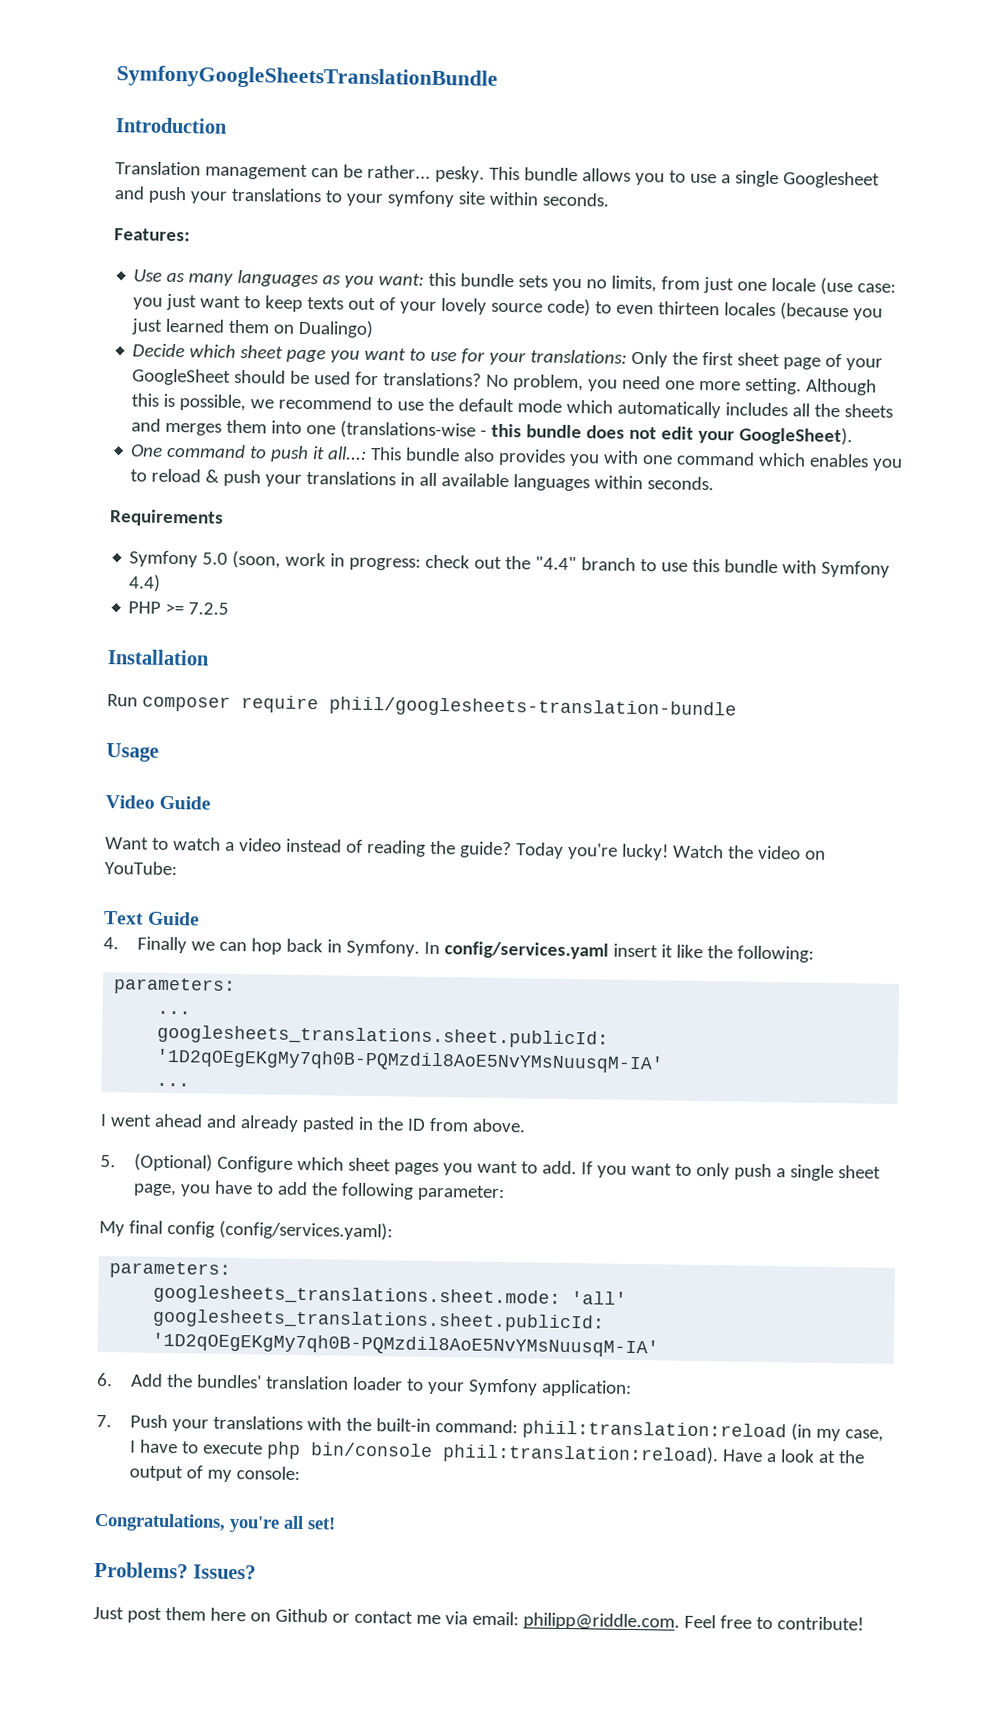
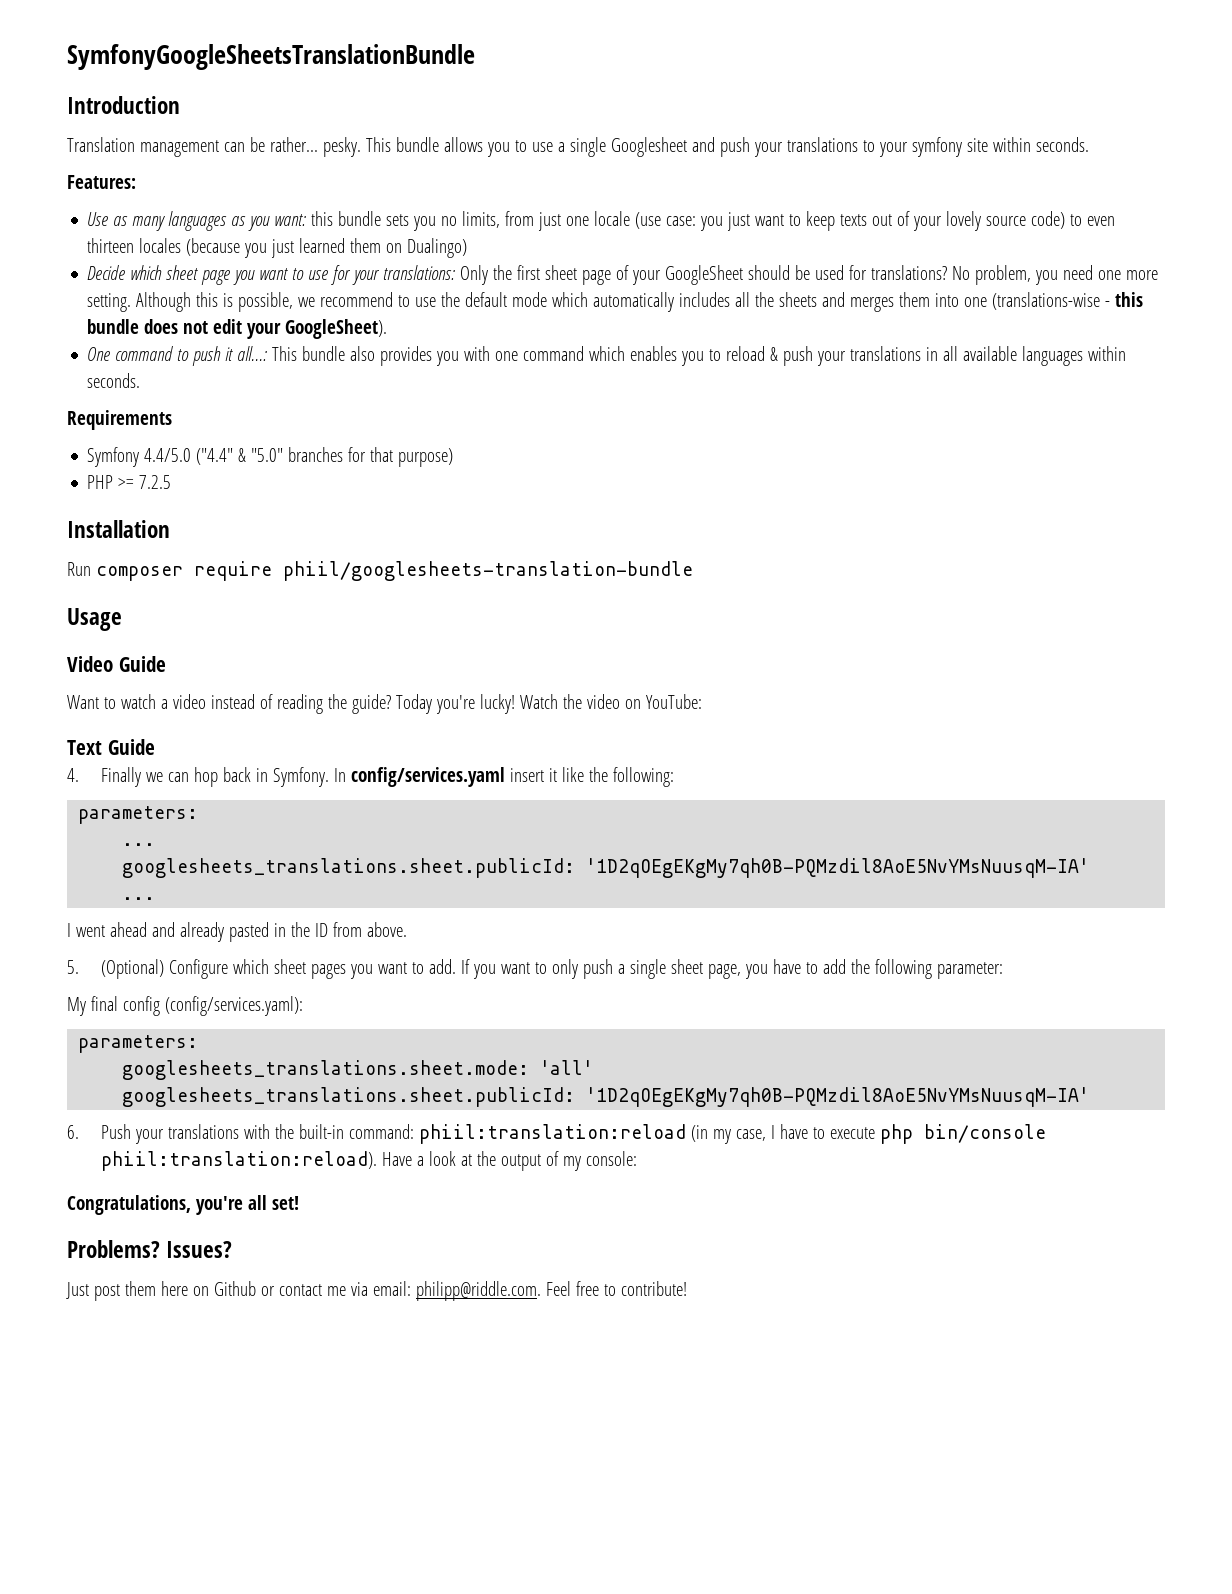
- Symfony 5.0 (soon, work in progress: check out the "4.4" branch to use this bundle with Symfony 4.4)
+ Symfony 4.4/5.0 ("4.4" & "5.0" branches for that purpose)
- 6. Add the bundles' translation loader to your Symfony application:
- 7. Push your translations with the built-in command: phiil:translation:reload (in my case, I have to execute php bin/console phiil:translation:reload).
+ 6. Push your translations with the built-in command: phiil:translation:reload (in my case, I have to execute php bin/console phiil:translation:reload).

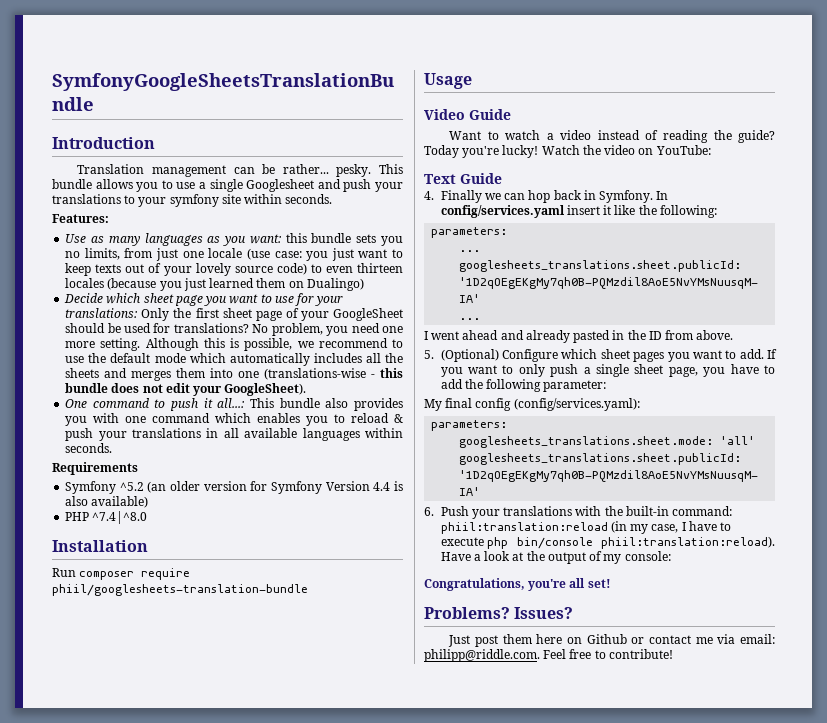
- Symfony 4.4/5.0 ("4.4" & "5.0" branches for that purpose)
+ Symfony ^5.2 (an older version for Symfony Version 4.4 is also available)
- PHP >= 7.2.5
+ PHP ^7.4|^8.0

